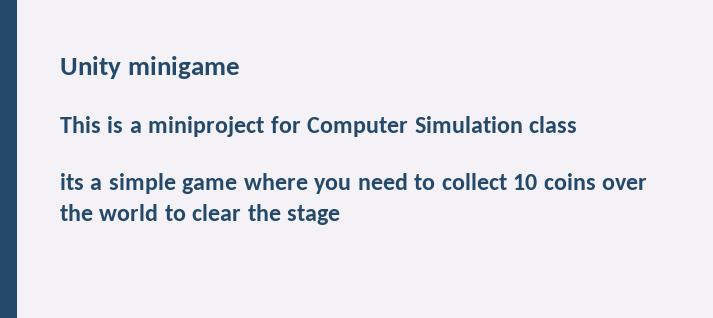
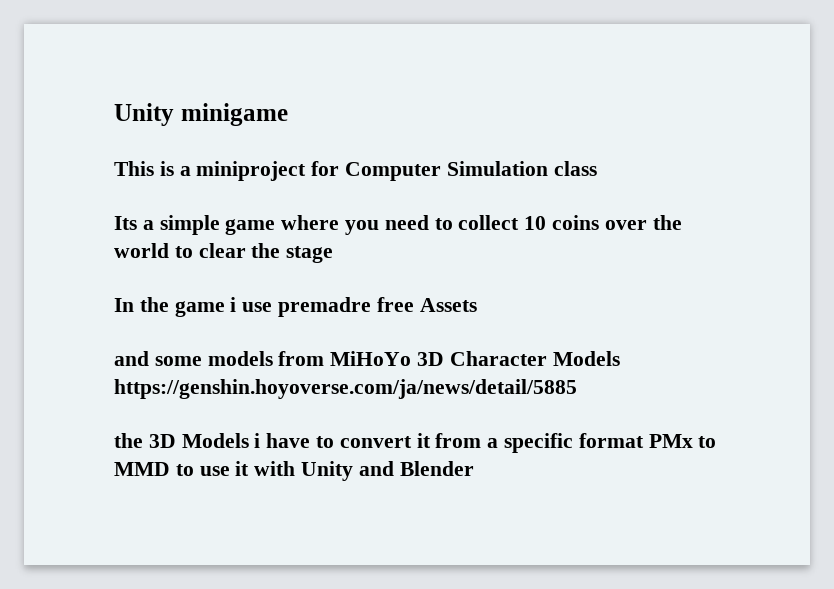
- its a simple game where you need to collect 10 coins over the world to clear the stage
+ Its a simple game where you need to collect 10 coins over the world to clear the stage
+ In the game i use premadre free Assets
+ and some models from MiHoYo 3D Character Models https://genshin.hoyoverse.com/ja/news/detail/5885
+ the 3D Models i have to convert it from a specific format PMx to MMD to use it with Unity and Blender

